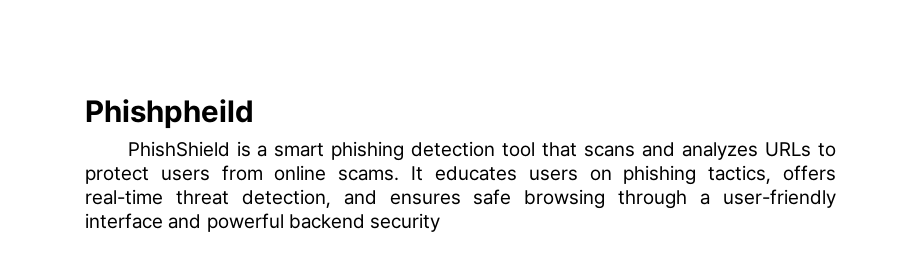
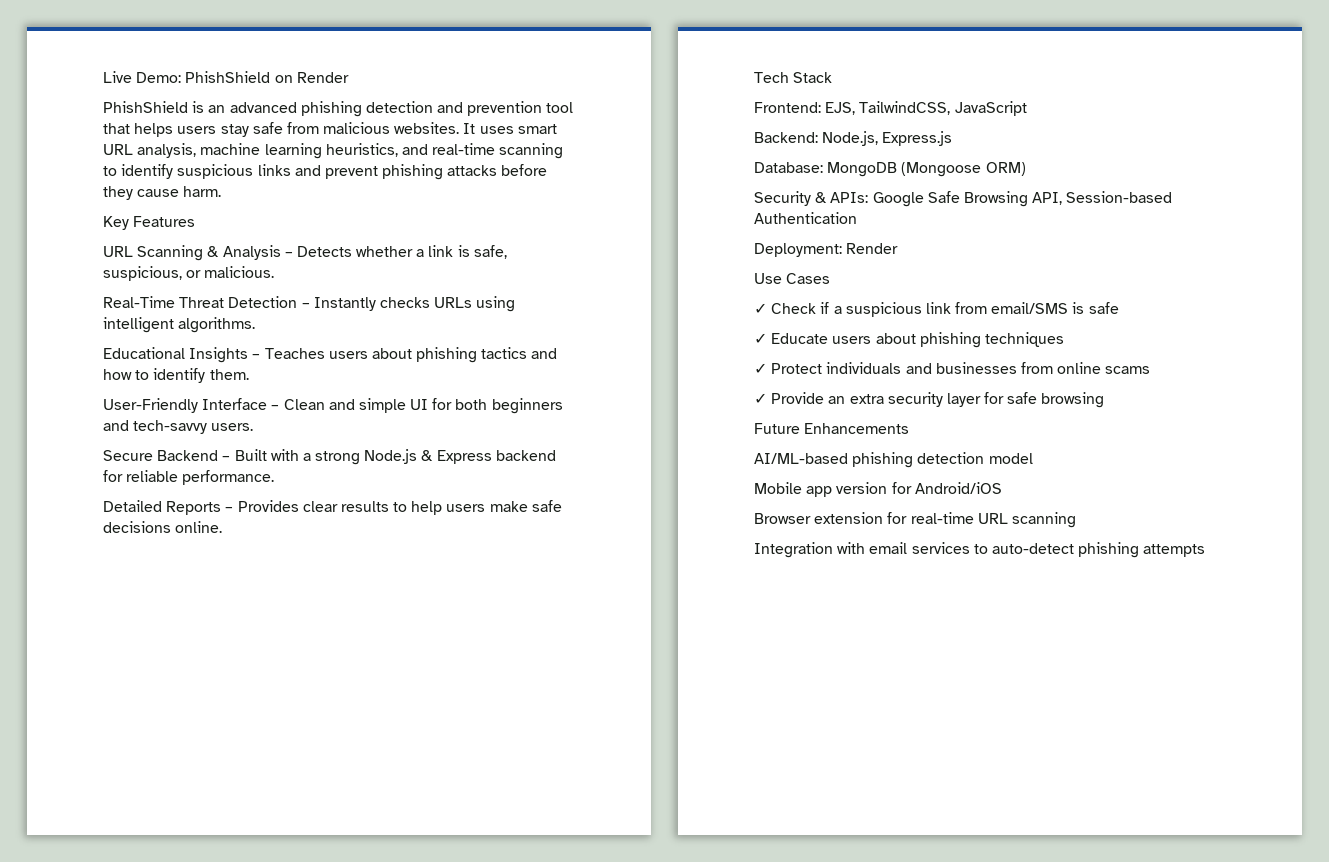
- Phishpheild
- PhishShield is a smart phishing detection tool that scans and analyzes URLs to protect users from online scams. It educates users on phishing tactics, offers real-time threat detection, and ensures safe browsing through a user-friendly interface and powerful backend security
+ Live Demo: PhishShield on Render
+ PhishShield is an advanced phishing detection and prevention tool that helps users stay safe from malicious websites. It uses smart URL analysis, machine learning heuristics, and real-time scanning to identify suspicious links and prevent phishing attacks before they cause harm.
+ Key Features
+ URL Scanning & Analysis – Detects whether a link is safe, suspicious, or malicious.
+ Real-Time Threat Detection – Instantly checks URLs using intelligent algorithms.
+ Educational Insights – Teaches users about phishing tactics and how to identify them.
+ User-Friendly Interface – Clean and simple UI for both beginners and tech-savvy users.
+ Secure Backend – Built with a strong Node.js & Express backend for reliable performance.
+ Detailed Reports – Provides clear results to help users make safe decisions online.
+ Tech Stack
+ Frontend: EJS, TailwindCSS, JavaScript
+ Backend: Node.js, Express.js
+ Database: MongoDB (Mongoose ORM)
+ Security & APIs: Google Safe Browsing API, Session-based Authentication
+ Deployment: Render
+ Use Cases
+ ✓ Check if a suspicious link from email/SMS is safe
+ ✓ Educate users about phishing techniques
+ ✓ Protect individuals and businesses from online scams
+ ✓ Provide an extra security layer for safe browsing
+ Future Enhancements
+ AI/ML-based phishing detection model
+ Mobile app version for Android/iOS
+ Browser extension for real-time URL scanning
+ Integration with email services to auto-detect phishing attempts

